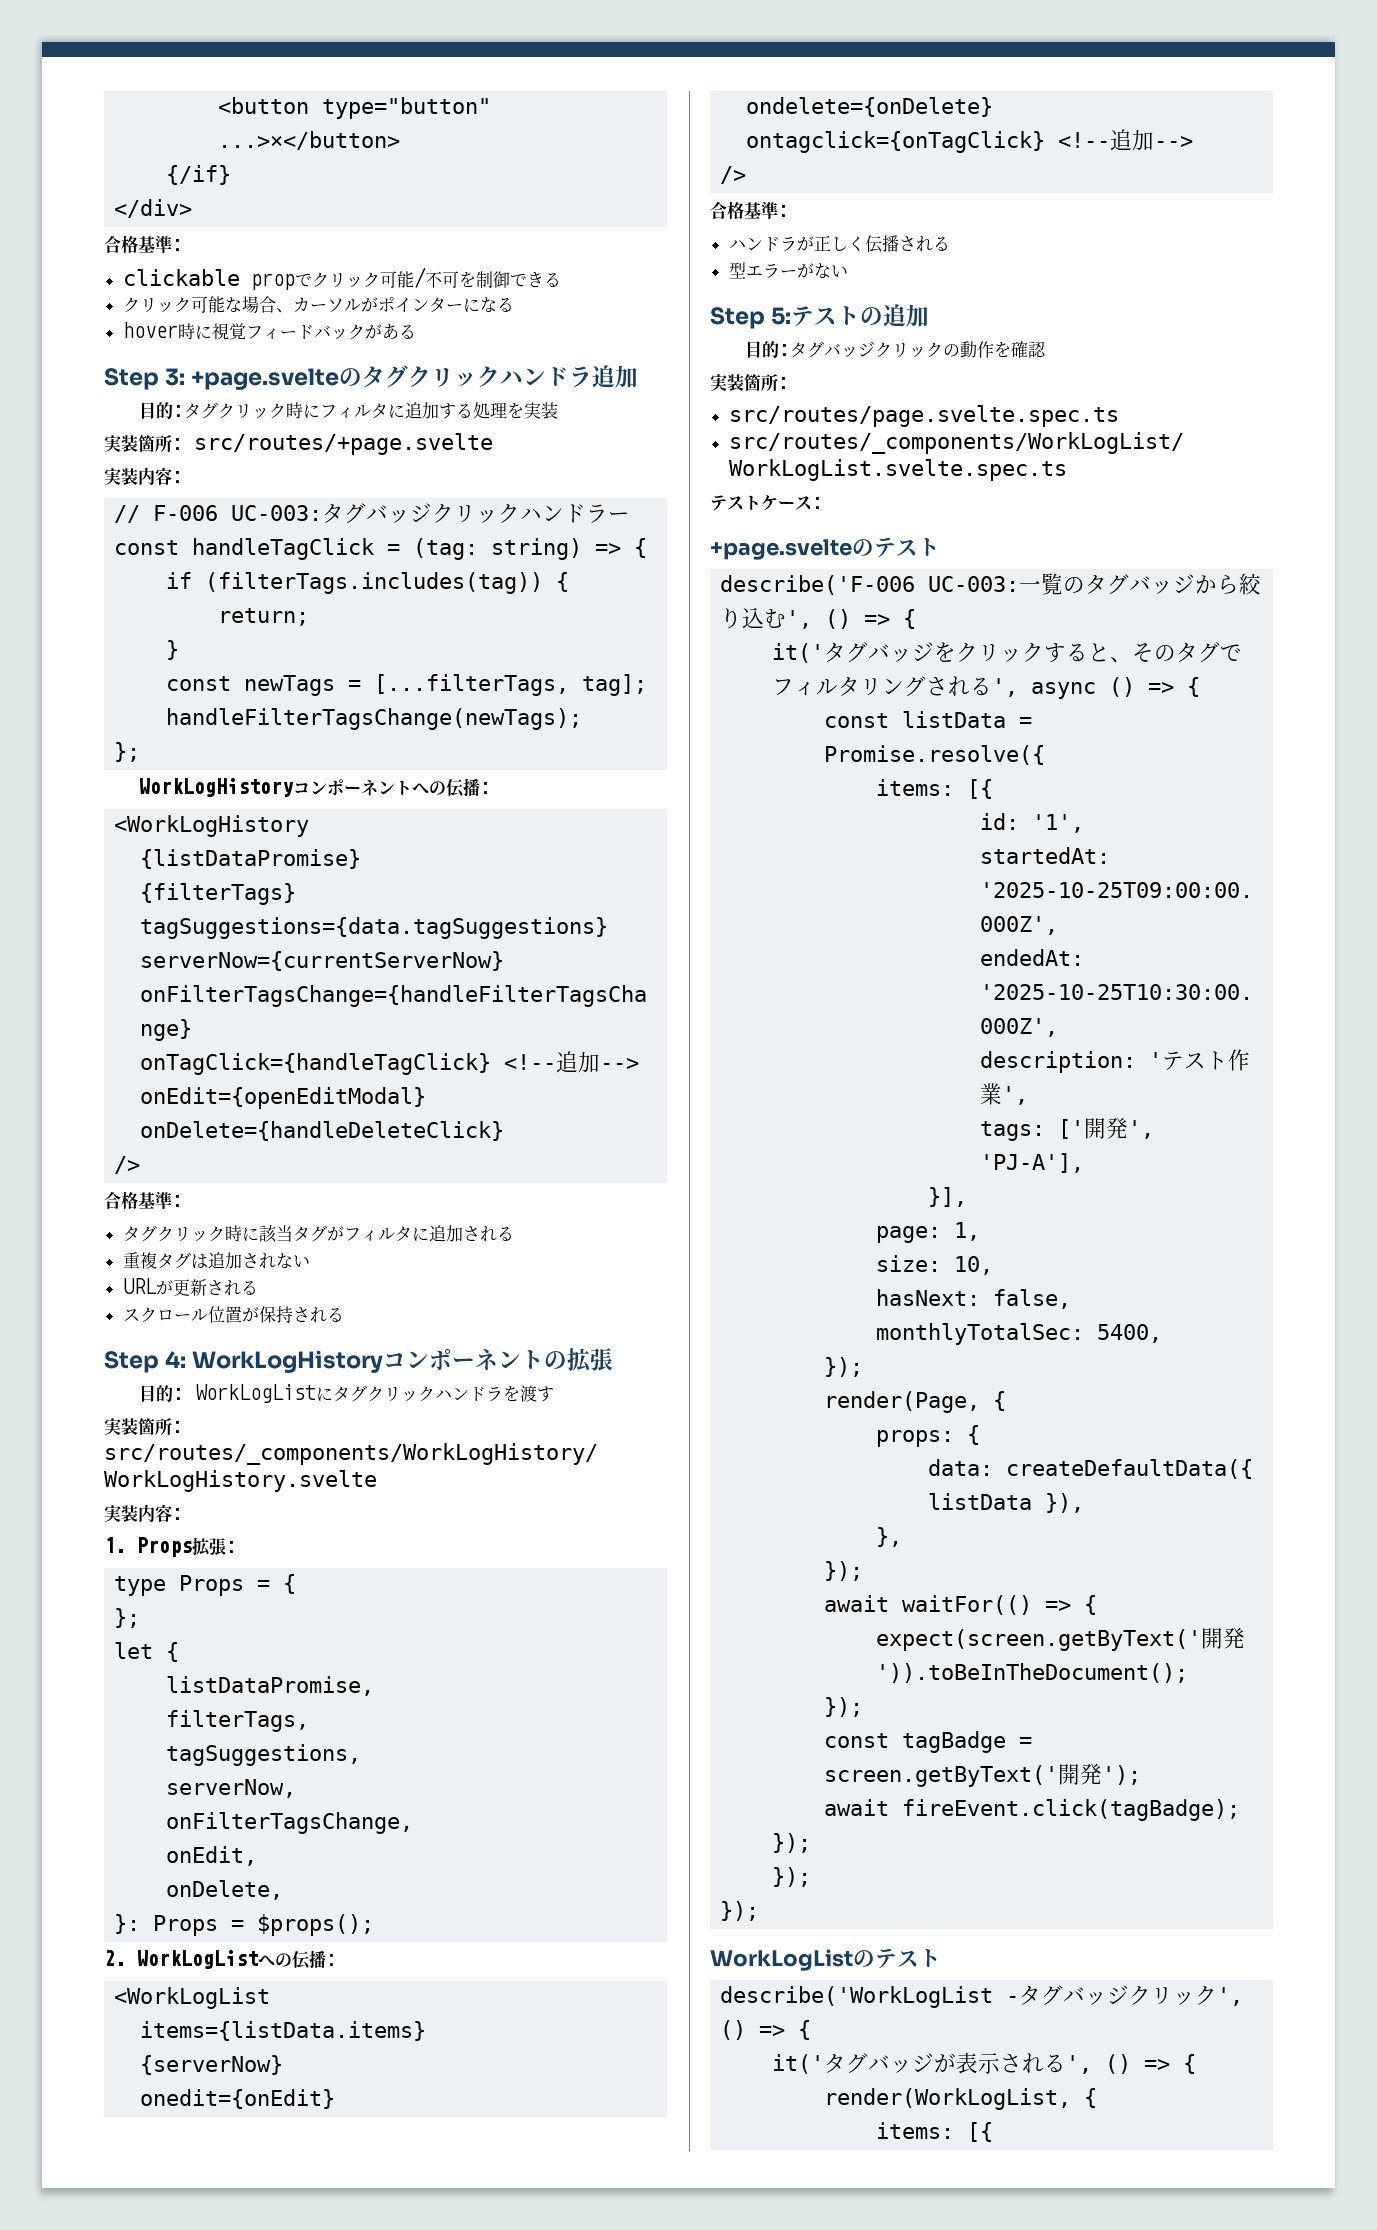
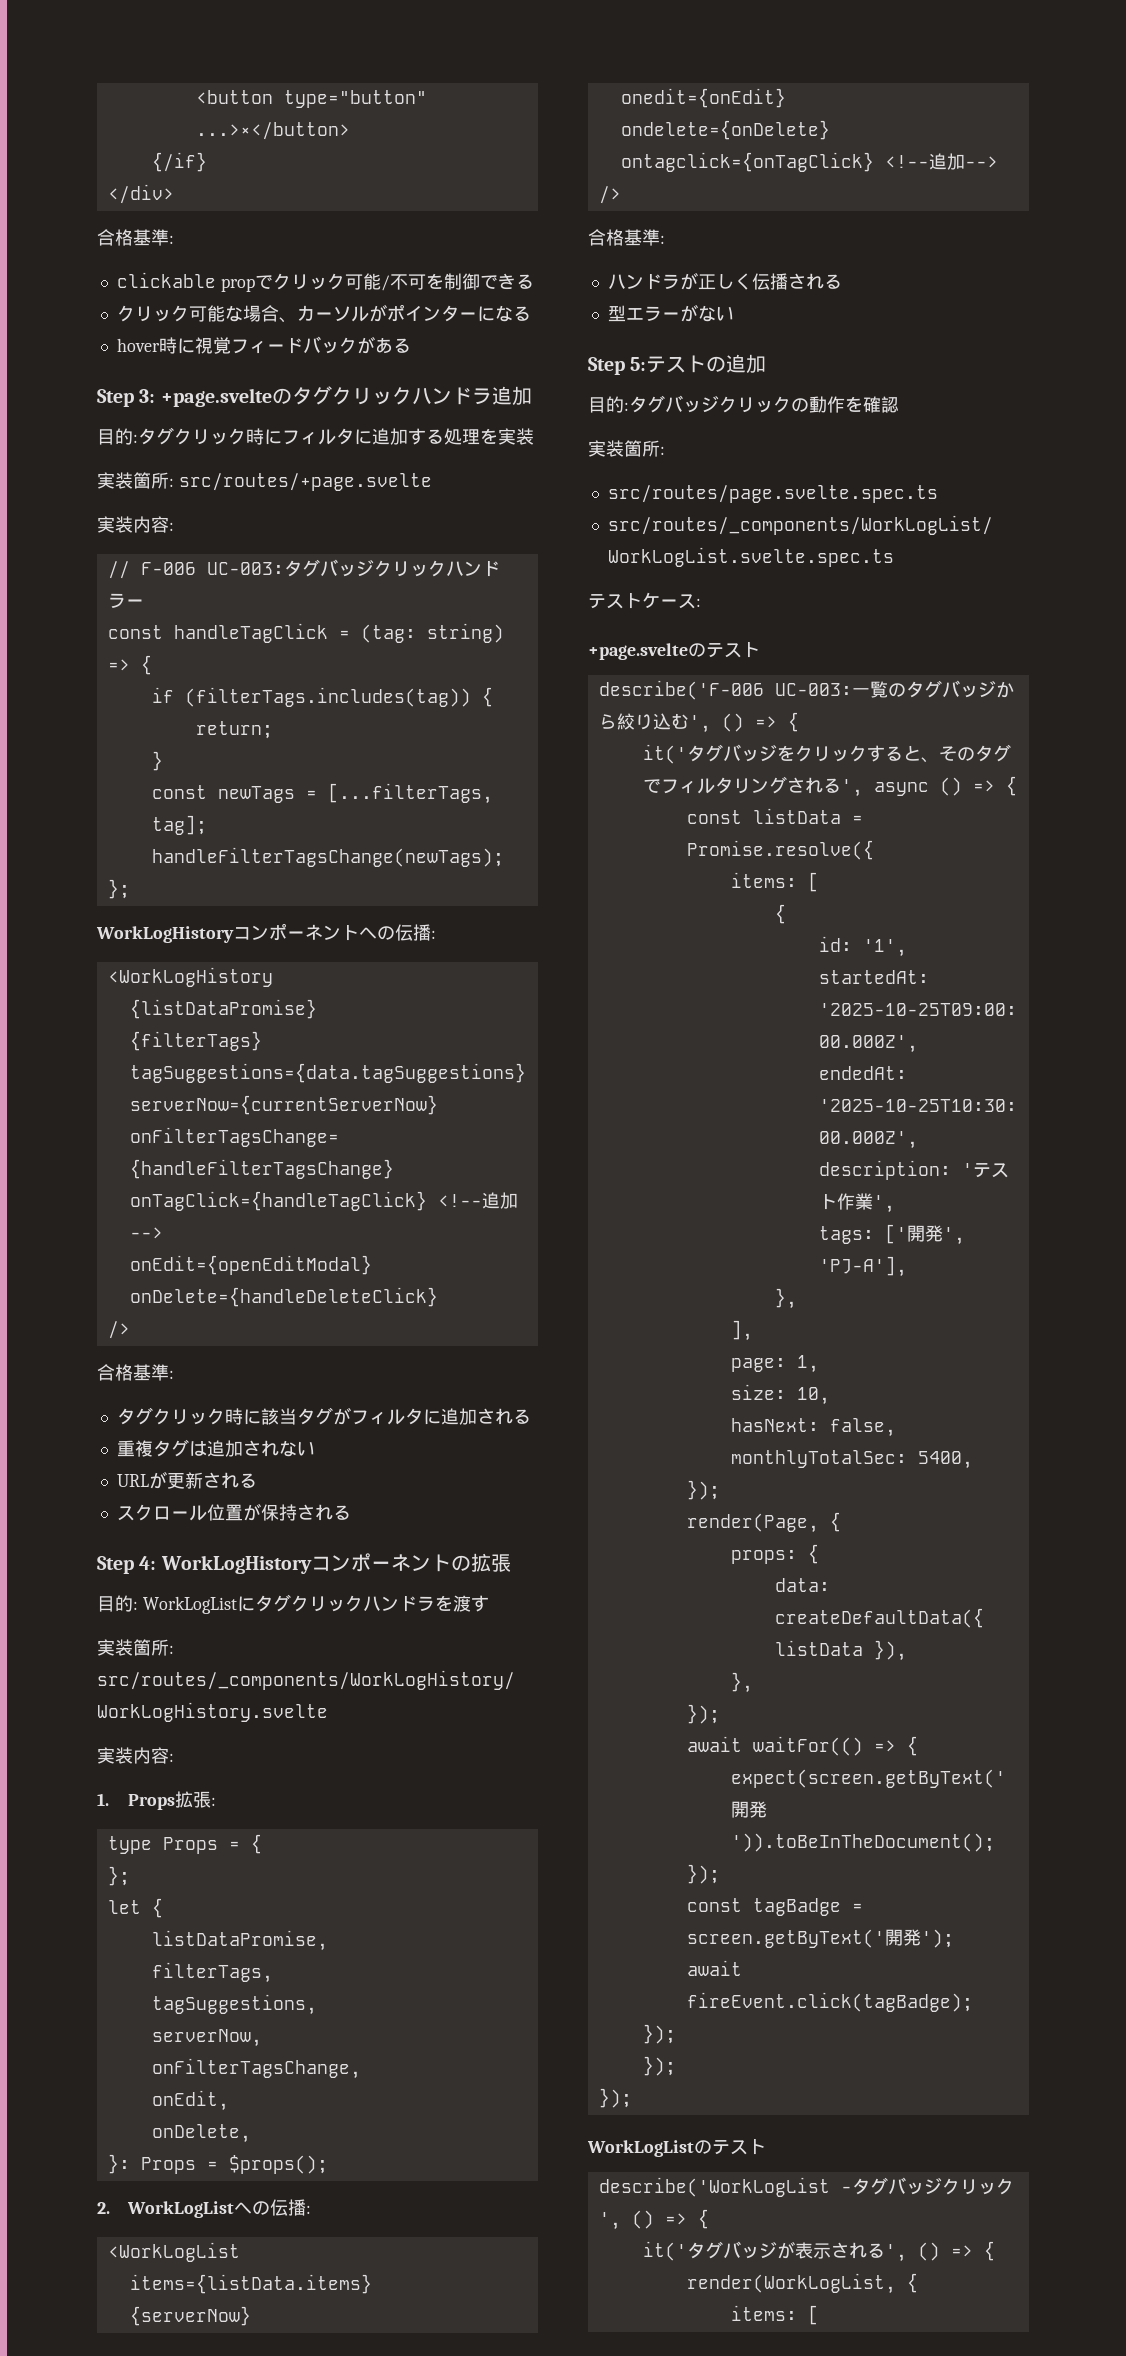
  const listData = Promise.resolve({
- items: [{
+ items: [
+ {
  tags: ['開発', 'PJ-A'],
- }],
+ },
+ ],
  render(WorkLogList, {
- items: [{
+ items: [

